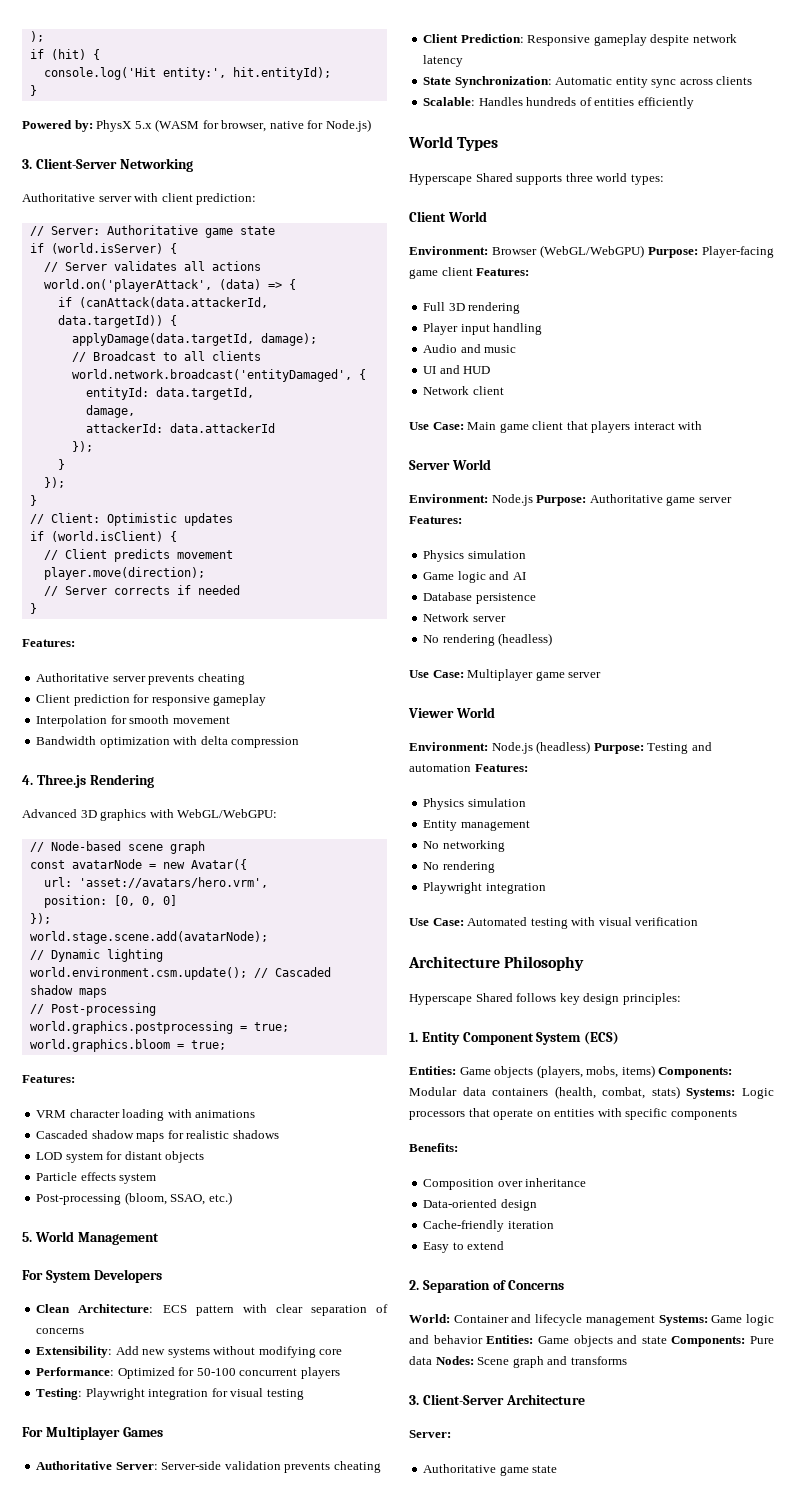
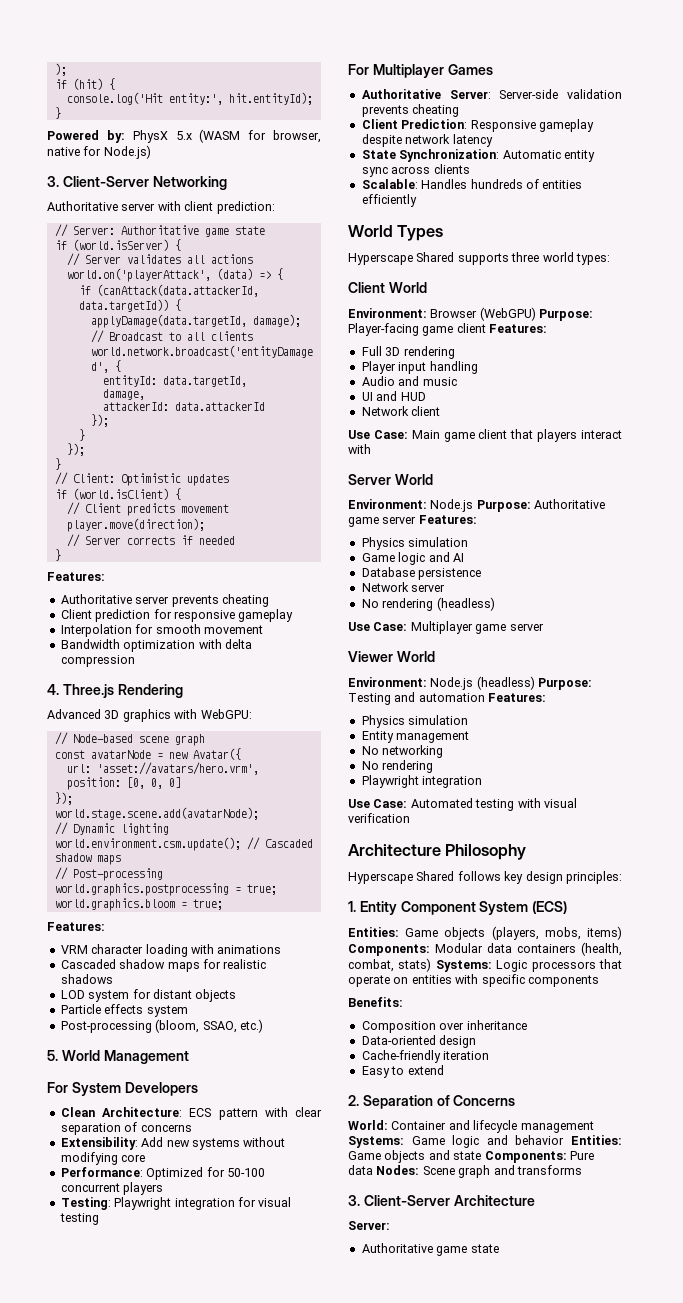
- Advanced 3D graphics with WebGL/WebGPU:
+ Advanced 3D graphics with WebGPU:
- Environment: Browser (WebGL/WebGPU) Purpose: Player-facing game client Features:
+ Environment: Browser (WebGPU) Purpose: Player-facing game client Features:

